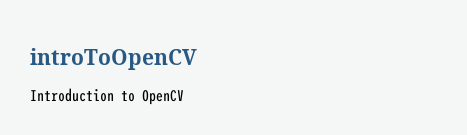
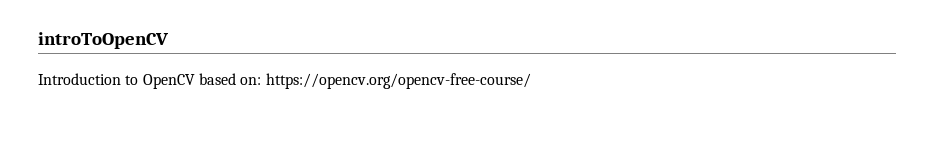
- Introduction to OpenCV
+ Introduction to OpenCV based on: https://opencv.org/opencv-free-course/

